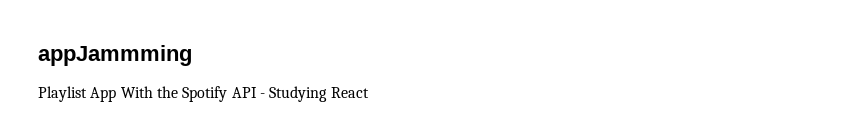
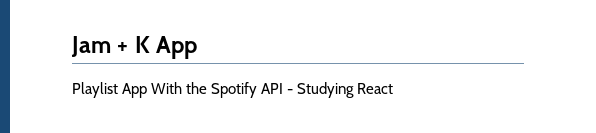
- appJammming
+ Jam + K App

